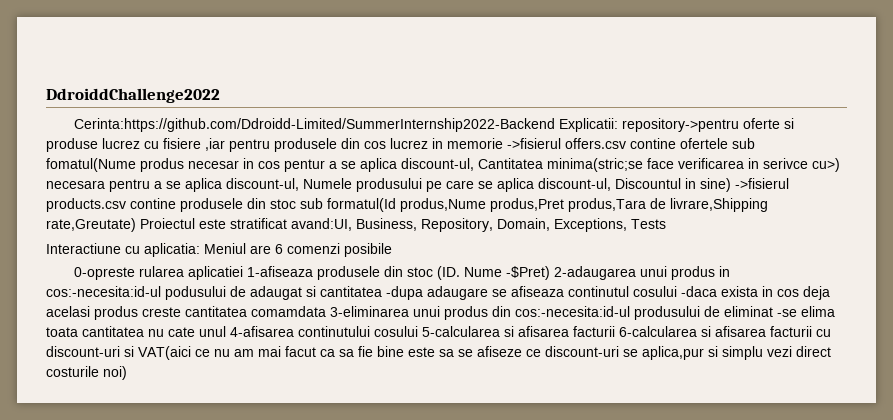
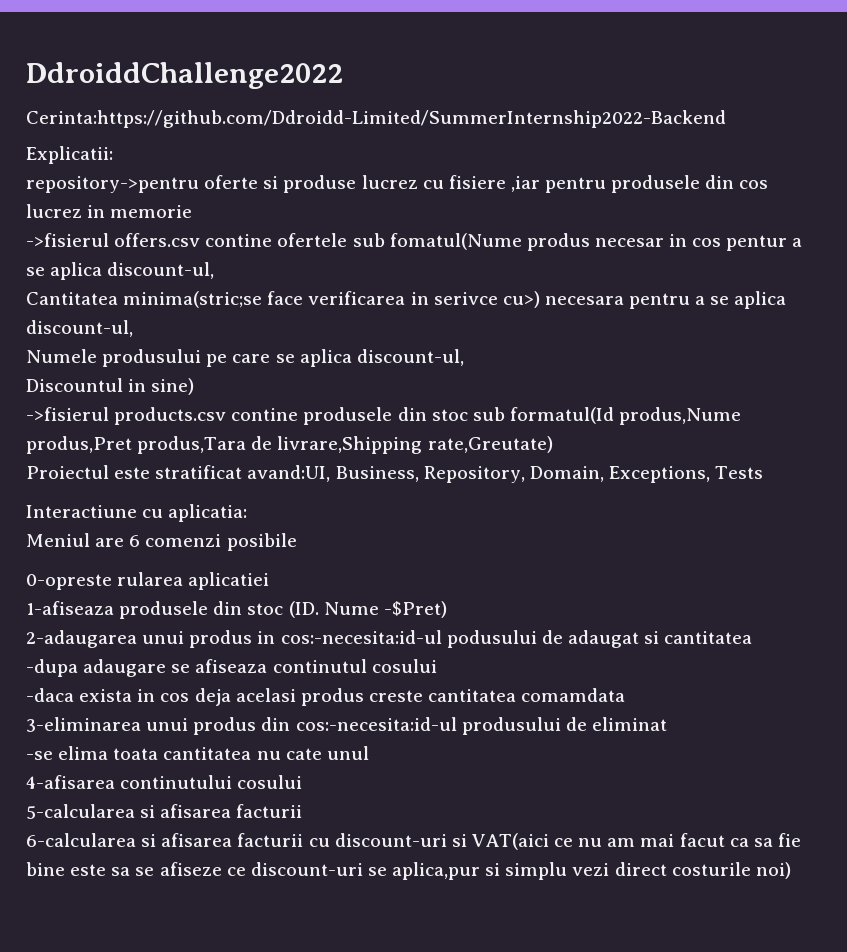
- Cerinta:https://github.com/Ddroidd-Limited/SummerInternship2022-Backend Explicatii: repository->pentru oferte si produse lucrez cu fisiere ,iar pentru produsele din cos lucrez in memorie ->fisierul offers.csv contine ofertele sub fomatul(Nume produs necesar in cos pentur a se aplica discount-ul, Cantitatea minima(stric;se face verificarea in serivce cu>) necesara pentru a se aplica discount-ul, Numele produsului pe care se aplica discount-ul, Discountul in sine) ->fisierul products.csv contine produsele din stoc sub formatul(Id produs,Nume produs,Pret produs,Tara de livrare,Shipping rate,Greutate) Proiectul este stratificat avand:UI, Business, Repository, Domain, Exceptions, Tests
+ Cerinta:https://github.com/Ddroidd-Limited/SummerInternship2022-Backend
+ Explicatii:
+ repository->pentru oferte si produse lucrez cu fisiere ,iar pentru produsele din cos lucrez in memorie
+ ->fisierul offers.csv contine ofertele sub fomatul(Nume produs necesar in cos pentur a se aplica discount-ul,
+ Cantitatea minima(stric;se face verificarea in serivce cu>) necesara pentru a se aplica discount-ul,
+ Numele produsului pe care se aplica discount-ul,
+ Discountul in sine)
+ ->fisierul products.csv contine produsele din stoc sub formatul(Id produs,Nume produs,Pret produs,Tara de livrare,Shipping rate,Greutate)
+ Proiectul este stratificat avand:UI, Business, Repository, Domain, Exceptions, Tests
- Interactiune cu aplicatia: Meniul are 6 comenzi posibile
+ Interactiune cu aplicatia:
+ Meniul are 6 comenzi posibile
- 0-opreste rularea aplicatiei 1-afiseaza produsele din stoc (ID. Nume -$Pret) 2-adaugarea unui produs in cos:-necesita:id-ul podusului de adaugat si cantitatea -dupa adaugare se afiseaza continutul cosului -daca exista in cos deja acelasi produs creste cantitatea comamdata 3-eliminarea unui produs din cos:-necesita:id-ul produsului de eliminat -se elima toata cantitatea nu cate unul 4-afisarea continutului cosului 5-calcularea si afisarea facturii 6-calcularea si afisarea facturii cu discount-uri si VAT(aici ce nu am mai facut ca sa fie bine este sa se afiseze ce discount-uri se aplica,pur si simplu vezi direct costurile noi)
+ 0-opreste rularea aplicatiei
+ 1-afiseaza produsele din stoc (ID. Nume -$Pret)
+ 2-adaugarea unui produs in cos:-necesita:id-ul podusului de adaugat si cantitatea
+ -dupa adaugare se afiseaza continutul cosului
+ -daca exista in cos deja acelasi produs creste cantitatea comamdata
+ 3-eliminarea unui produs din cos:-necesita:id-ul produsului de eliminat
+ -se elima toata cantitatea nu cate unul
+ 4-afisarea continutului cosului
+ 5-calcularea si afisarea facturii
+ 6-calcularea si afisarea facturii cu discount-uri si VAT(aici ce nu am mai facut ca sa fie bine este sa se afiseze ce discount-uri se aplica,pur si simplu vezi direct costurile noi)

